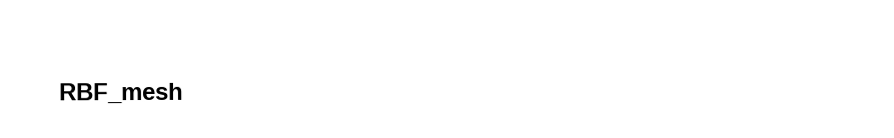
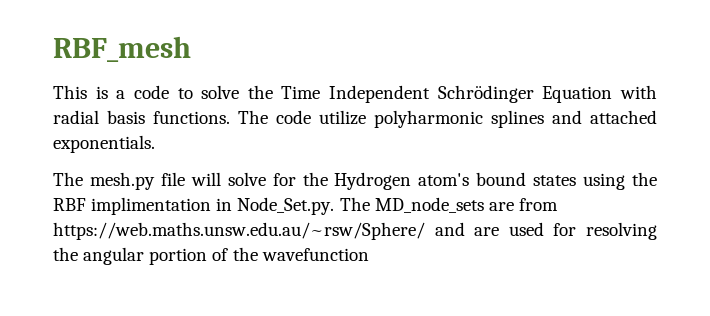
+ This is a code to solve the Time Independent Schrödinger Equation with radial basis functions. The code utilize polyharmonic splines and attached exponentials.
+ The mesh.py file will solve for the Hydrogen atom's bound states using the RBF implimentation in Node_Set.py. The MD_node_sets are from https://web.maths.unsw.edu.au/~rsw/Sphere/ and are used for resolving the angular portion of the wavefunction

